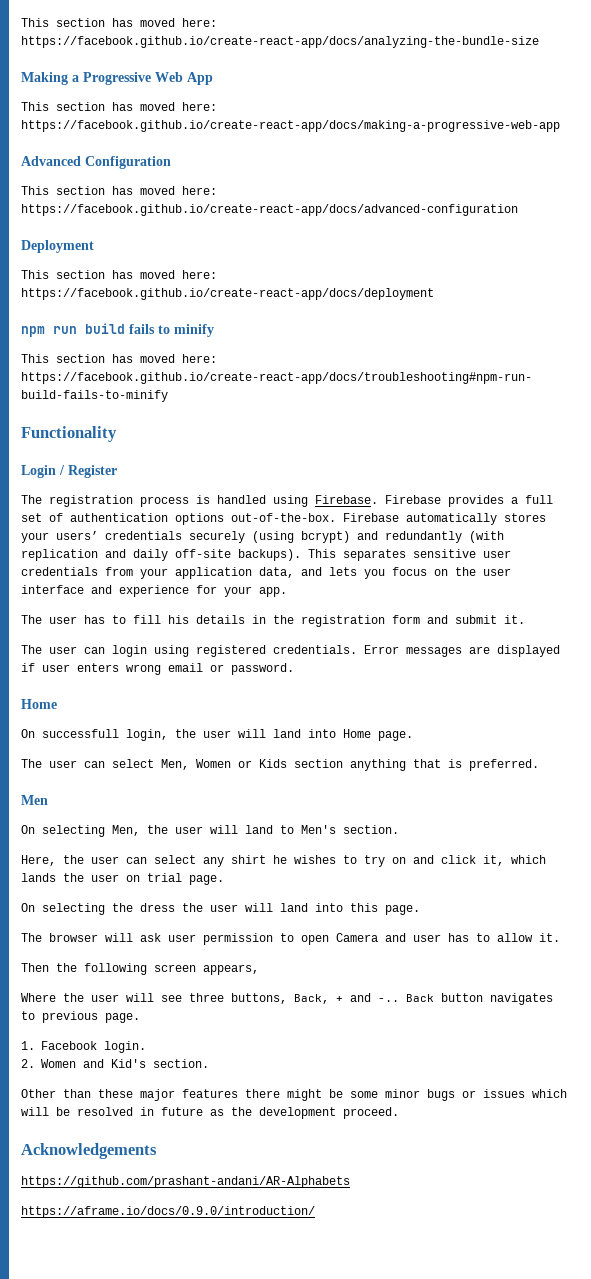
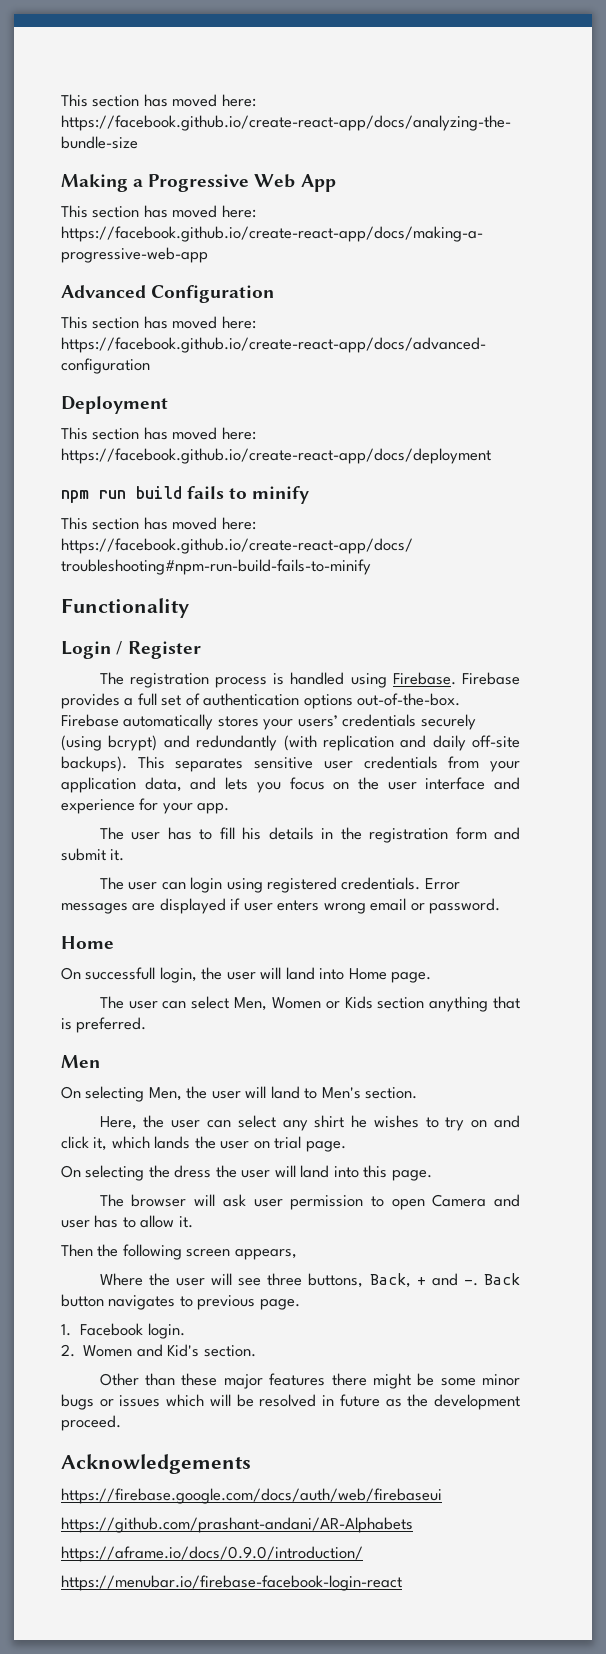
- Where the user will see three buttons, Back, + and -..
+ Where the user will see three buttons, Back, + and -.
+ https://firebase.google.com/docs/auth/web/firebaseui
+ https://menubar.io/firebase-facebook-login-react

